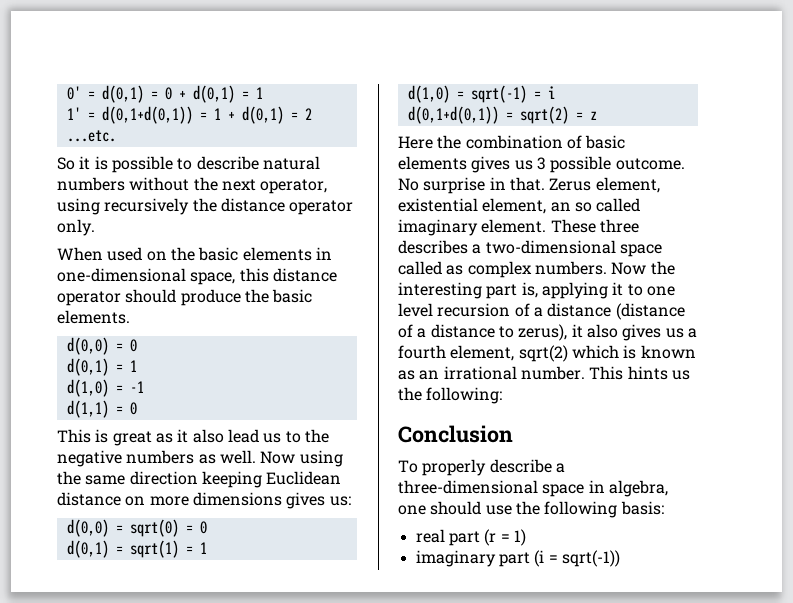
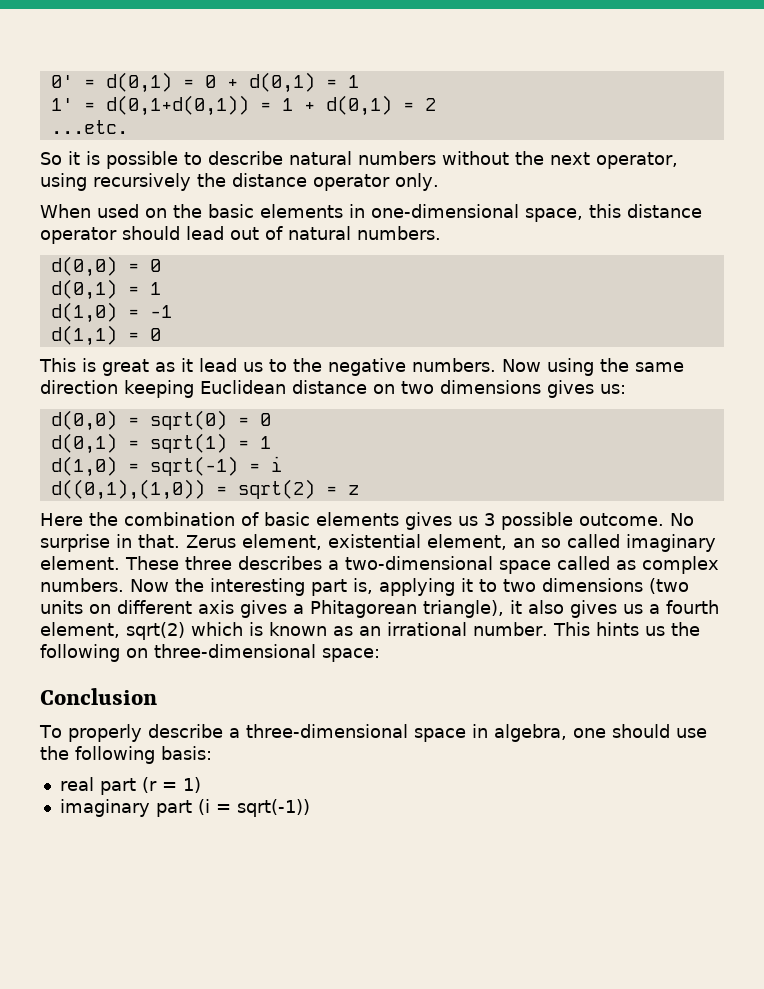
- When used on the basic elements in one-dimensional space, this distance operator should produce the basic elements.
+ When used on the basic elements in one-dimensional space, this distance operator should lead out of natural numbers.
- This is great as it also lead us to the negative numbers as well.
+ This is great as it lead us to the negative numbers.
- Now using the same direction keeping Euclidean distance on more dimensions gives us:
+ Now using the same direction keeping Euclidean distance on two dimensions gives us:
- d(0,1+d(0,1)) = sqrt(2) = z
+ d((0,1),(1,0)) = sqrt(2) = z
- Now the interesting part is, applying it to one level recursion of a distance (distance of a distance to zerus), it also gives us a fourth element, sqrt(2) which is known as an irrational number.
+ Now the interesting part is, applying it to two dimensions (two units on different axis gives a Phitagorean triangle), it also gives us a fourth element, sqrt(2) which is known as an irrational number.
- This hints us the following:
+ This hints us the following on three-dimensional space:

